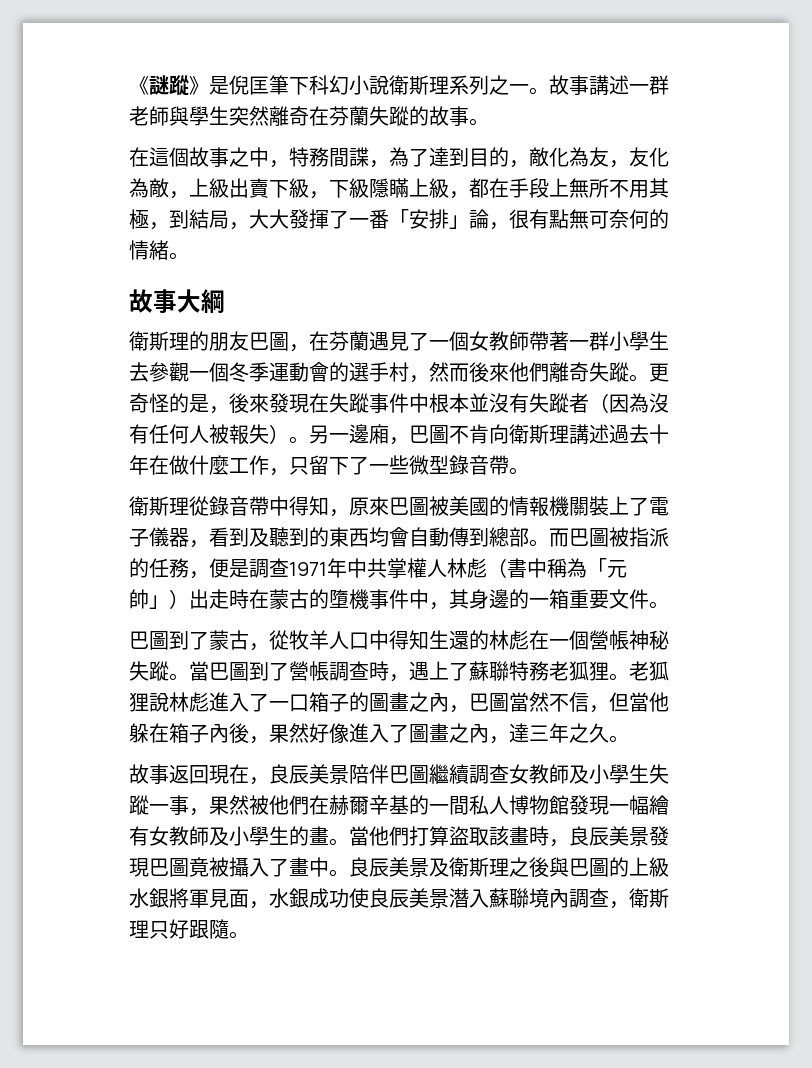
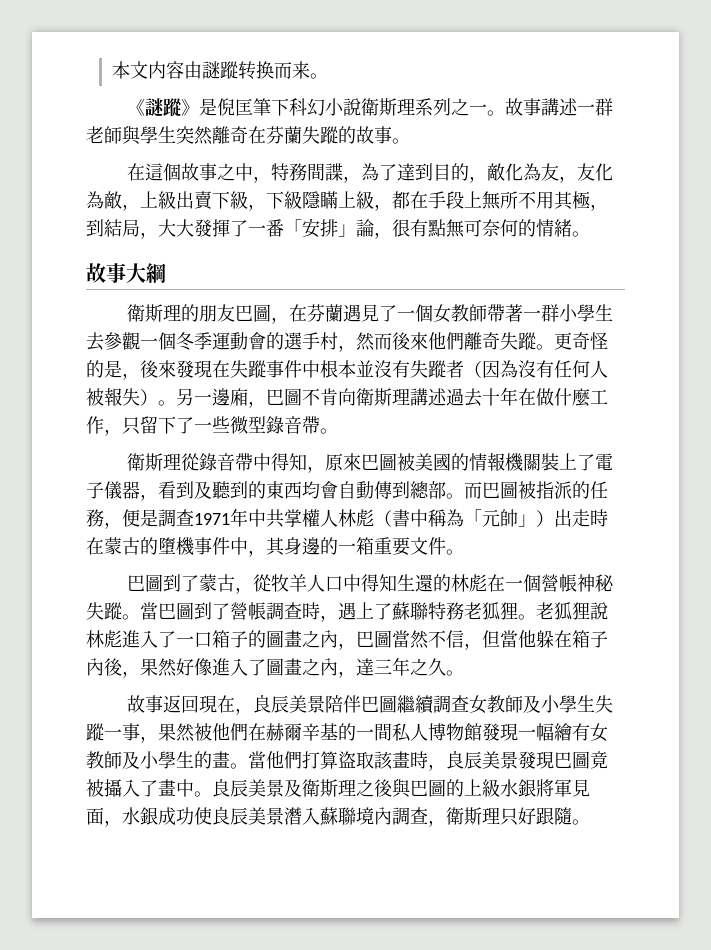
+ 本文内容由謎蹤转换而来。

